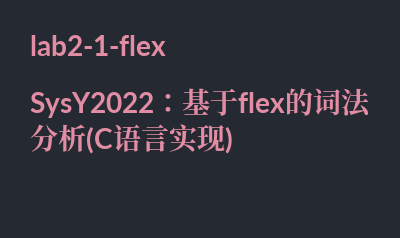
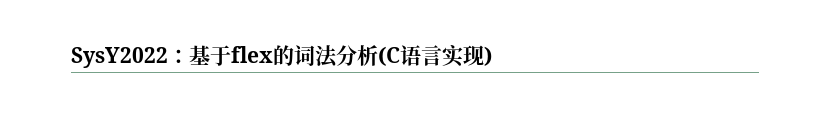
- lab2-1-flex

